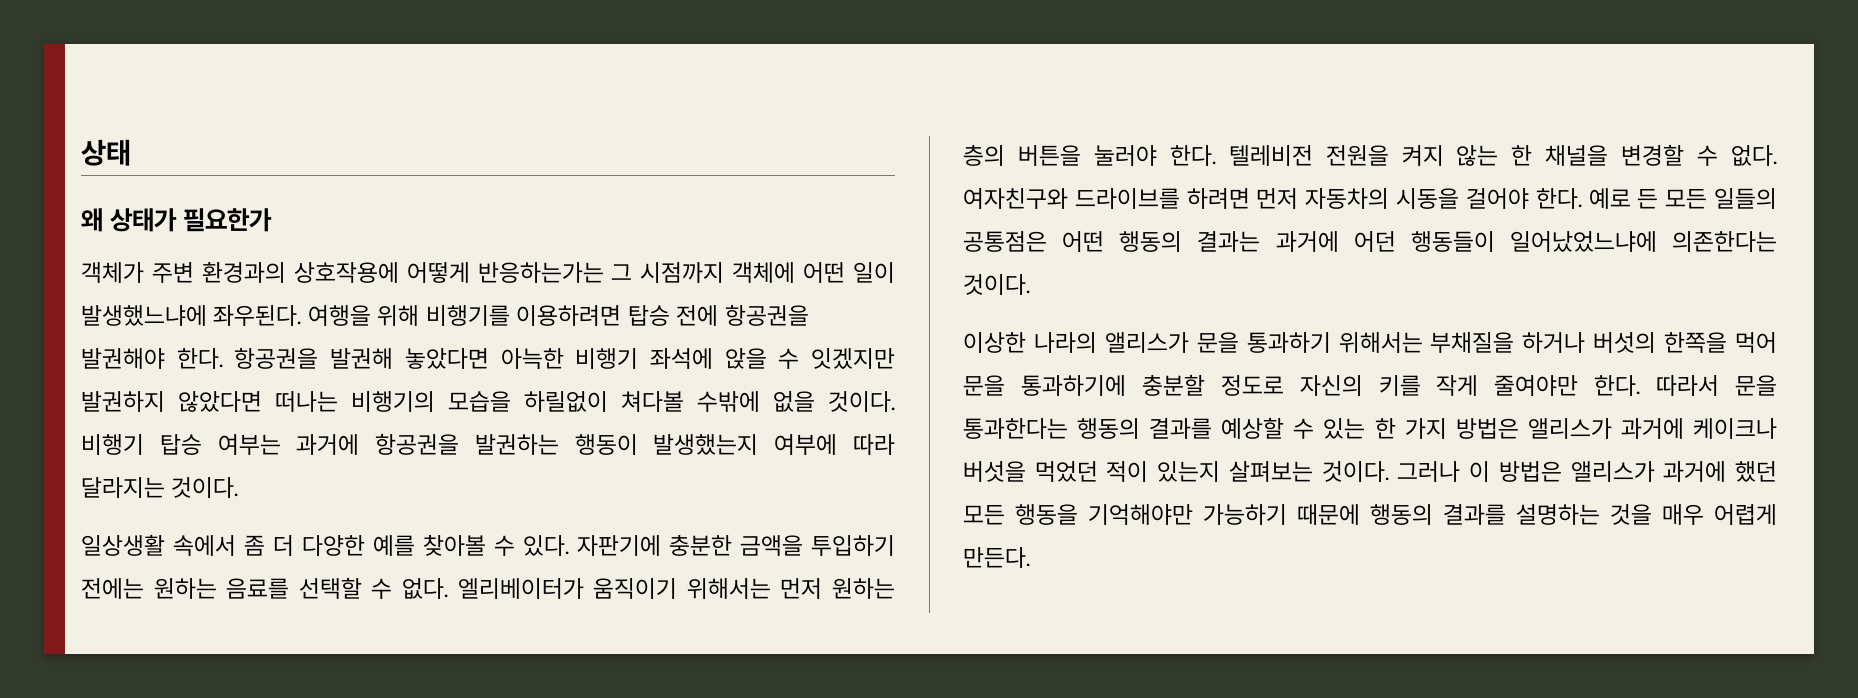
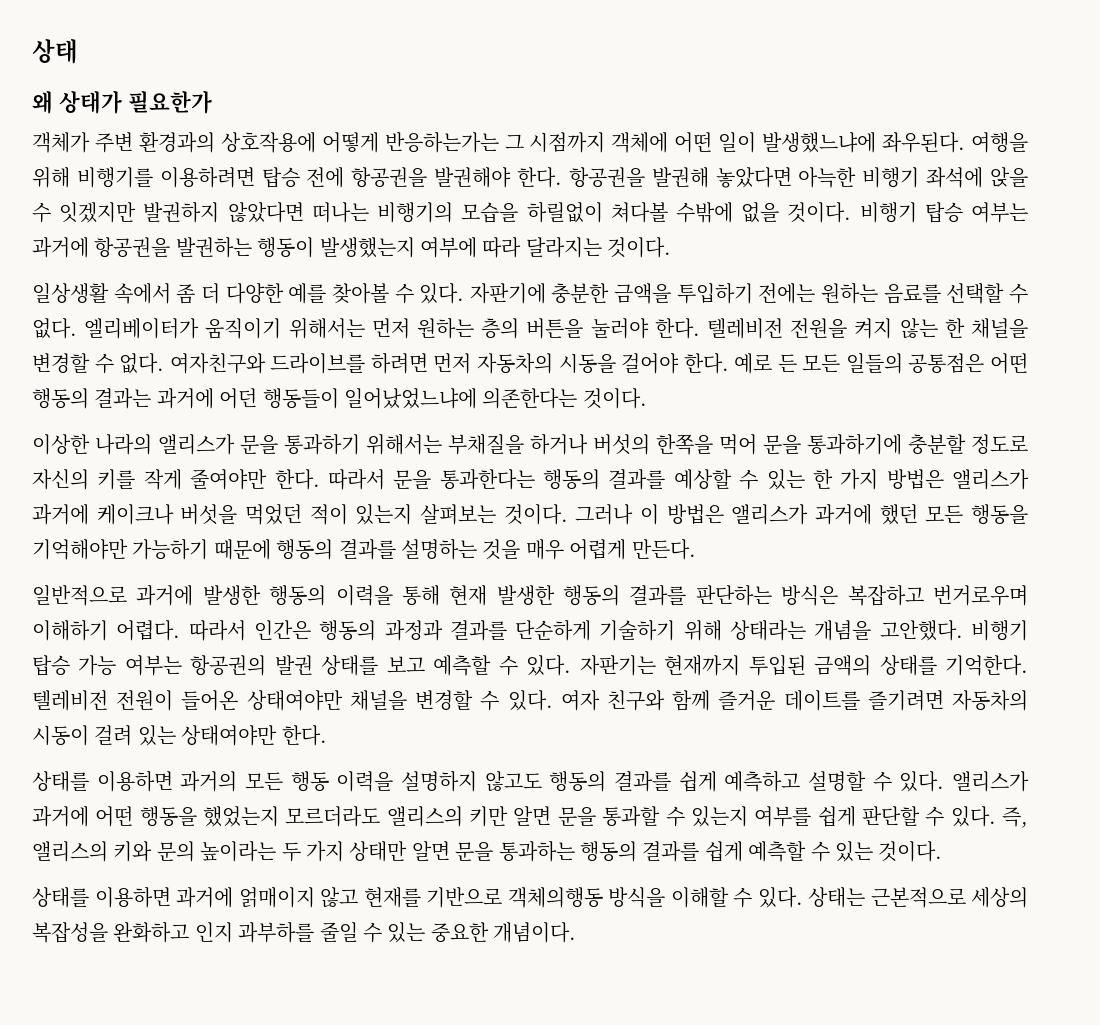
+ 일반적으로 과거에 발생한 행동의 이력을 통해 현재 발생한 행동의 결과를 판단하는 방식은 복잡하고 번거로우며 이해하기 어렵다. 따라서 인간은 행동의 과정과 결과를 단순하게 기술하기 위해 상태라는 개념을 고안했다. 비행기 탑승 가능 여부는 항공권의 발권 상태를 보고 예측할 수 있다. 자판기는 현재까지 투입된 금액의 상태를 기억한다. 텔레비전 전원이 들어온 상태여야만 채널을 변경할 수 있다. 여자 친구와 함께 즐거운 데이트를 즐기려면 자동차의 시동이 걸려 있는 상태여야만 한다.
+ 상태를 이용하면 과거의 모든 행동 이력을 설명하지 않고도 행동의 결과를 쉽게 예측하고 설명할 수 있다. 앨리스가 과거에 어떤 행동을 했었는지 모르더라도 앨리스의 키만 알면 문을 통과할 수 있는지 여부를 쉽게 판단할 수 있다. 즉, 앨리스의 키와 문의 높이라는 두 가지 상태만 알면 문을 통과하는 행동의 결과를 쉽게 예측할 수 있는 것이다.
+ 상태를 이용하면 과거에 얽매이지 않고 현재를 기반으로 객체의행동 방식을 이해할 수 있다. 상태는 근본적으로 세상의 복잡성을 완화하고 인지 과부하를 줄일 수 있는 중요한 개념이다.

